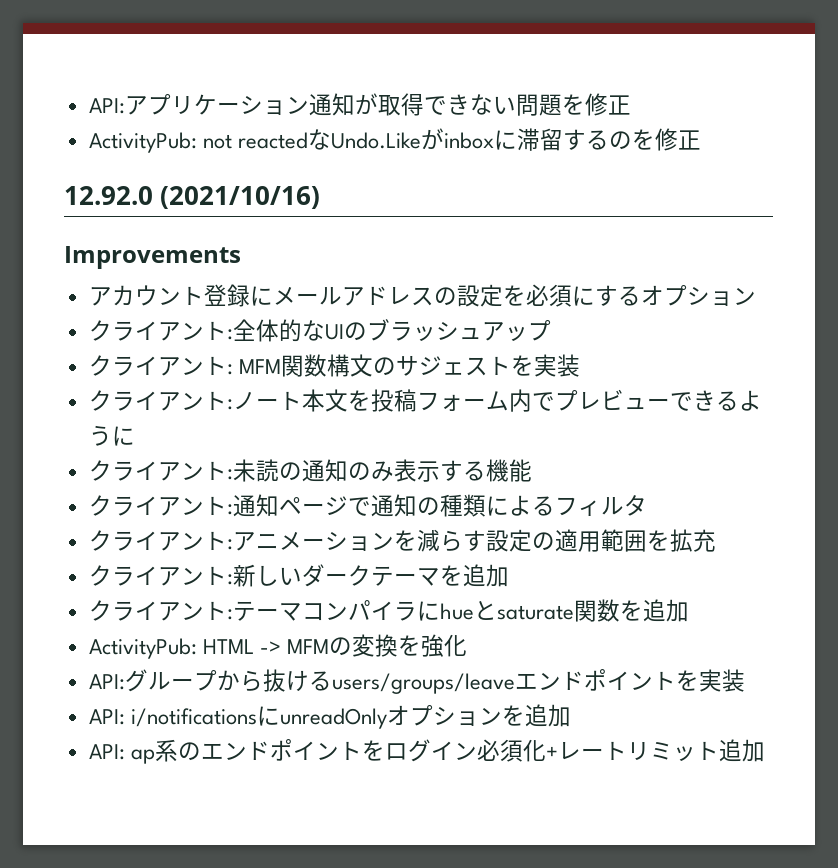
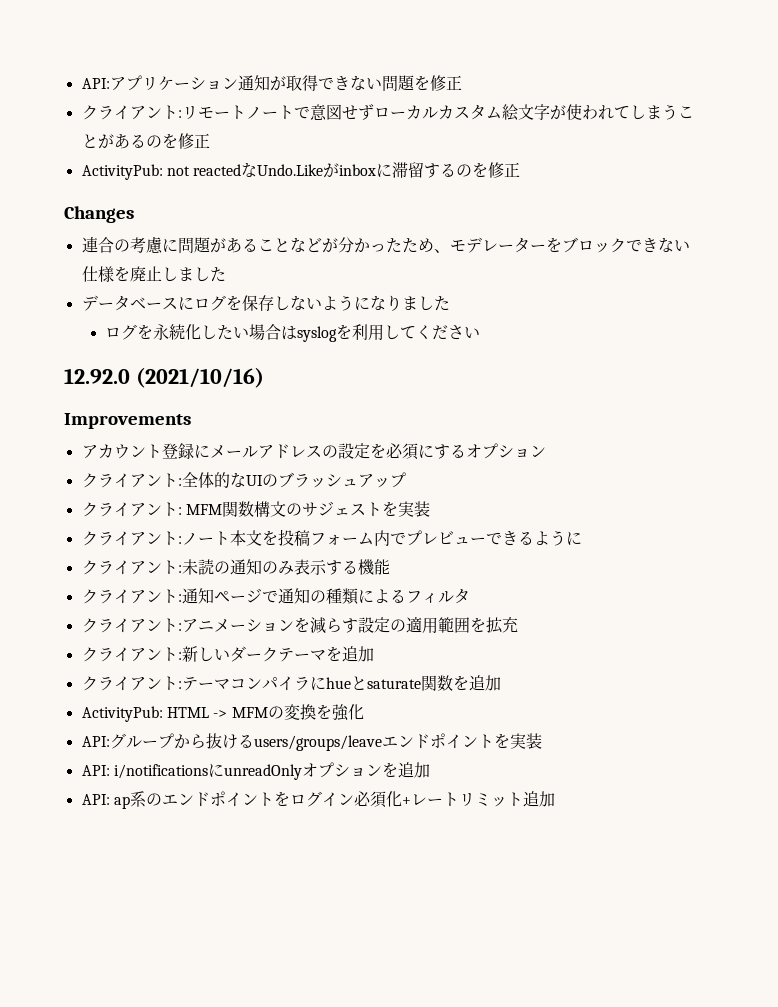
+ クライアント:リモートノートで意図せずローカルカスタム絵文字が使われてしまうことがあるのを修正
+ Changes
+ 連合の考慮に問題があることなどが分かったため、モデレーターをブロックできない仕様を廃止しました
+ データベースにログを保存しないようになりました
+ ログを永続化したい場合はsyslogを利用してください

